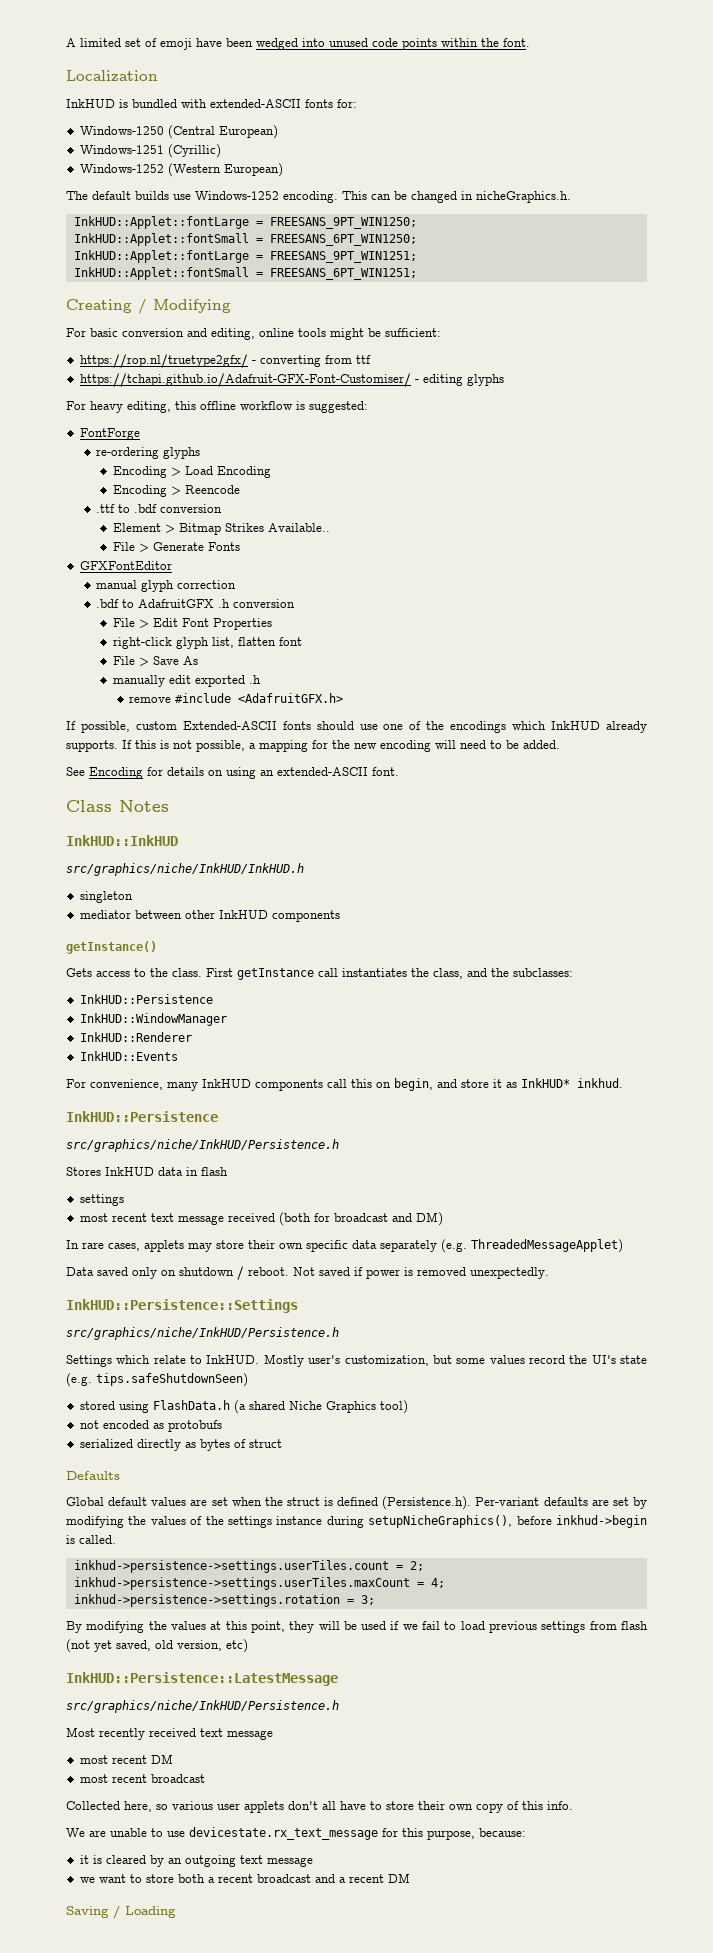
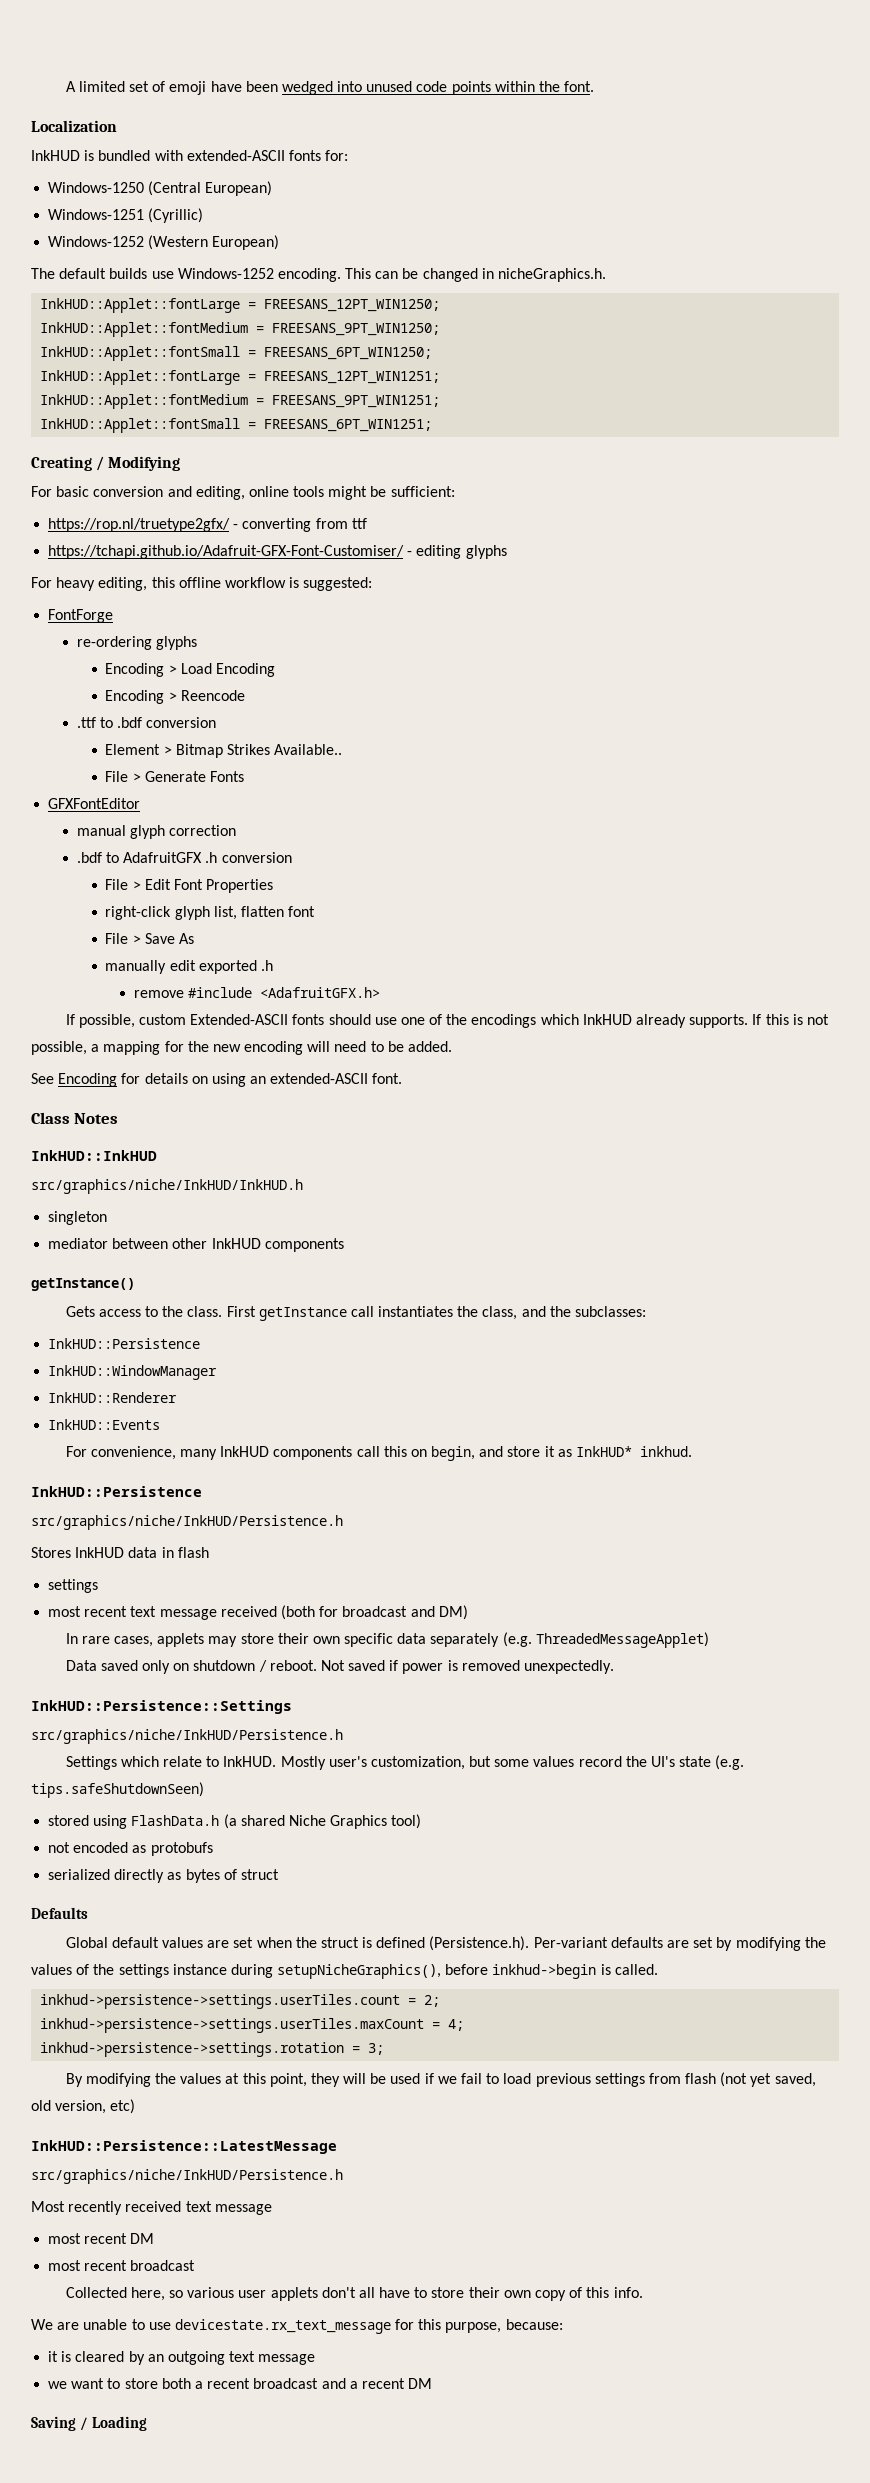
- InkHUD::Applet::fontLarge = FREESANS_9PT_WIN1250;
+ InkHUD::Applet::fontLarge = FREESANS_12PT_WIN1250;
+ InkHUD::Applet::fontMedium = FREESANS_9PT_WIN1250;
- InkHUD::Applet::fontLarge = FREESANS_9PT_WIN1251;
+ InkHUD::Applet::fontLarge = FREESANS_12PT_WIN1251;
+ InkHUD::Applet::fontMedium = FREESANS_9PT_WIN1251;

